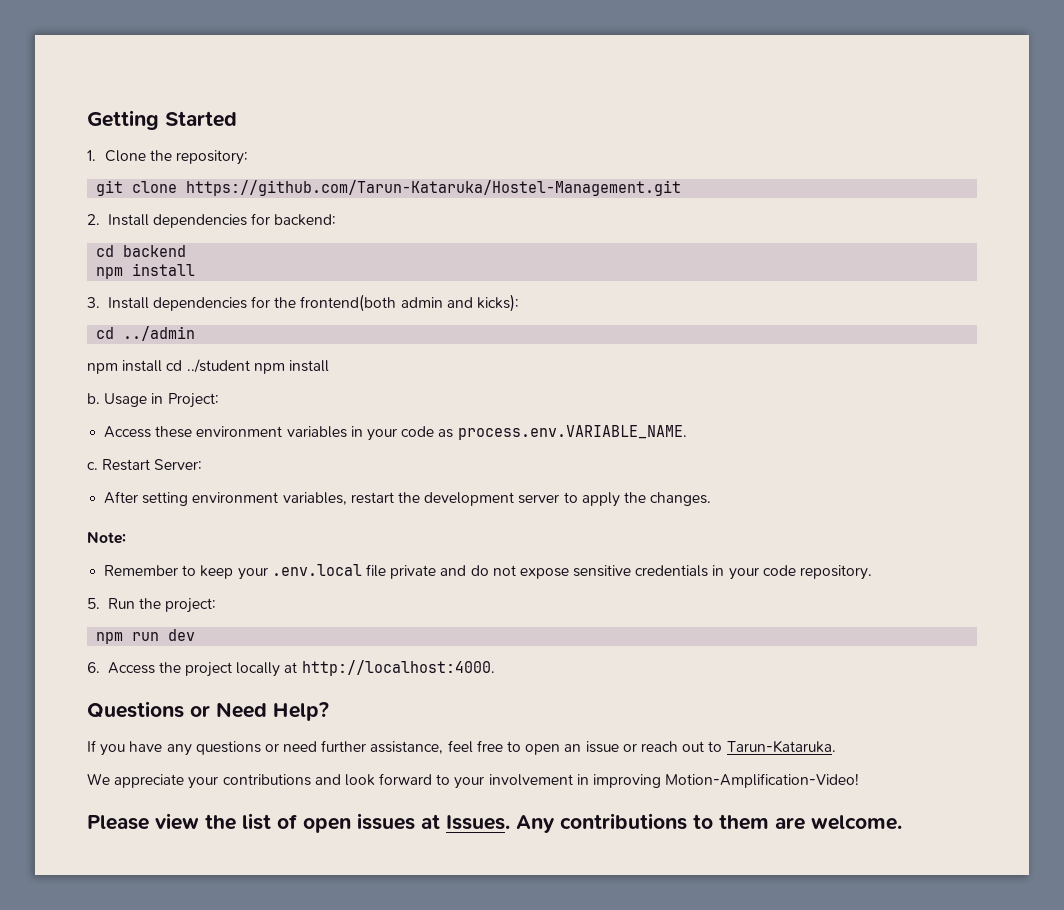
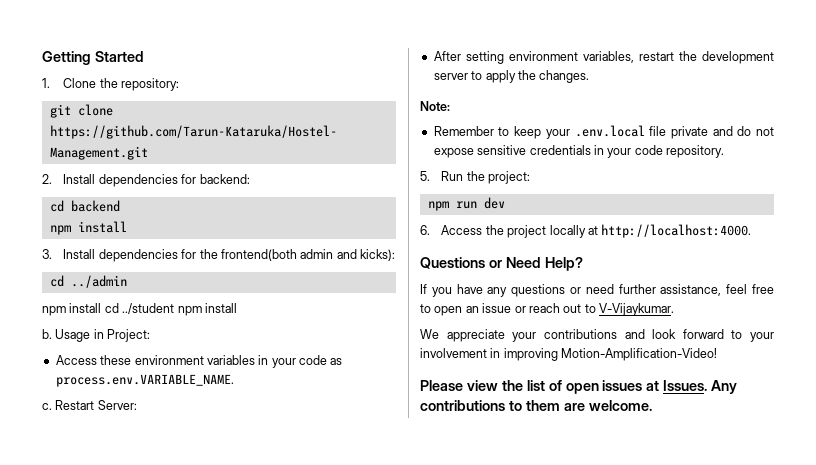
- If you have any questions or need further assistance, feel free to open an issue or reach out to Tarun-Kataruka.
+ If you have any questions or need further assistance, feel free to open an issue or reach out to V-Vijaykumar.

